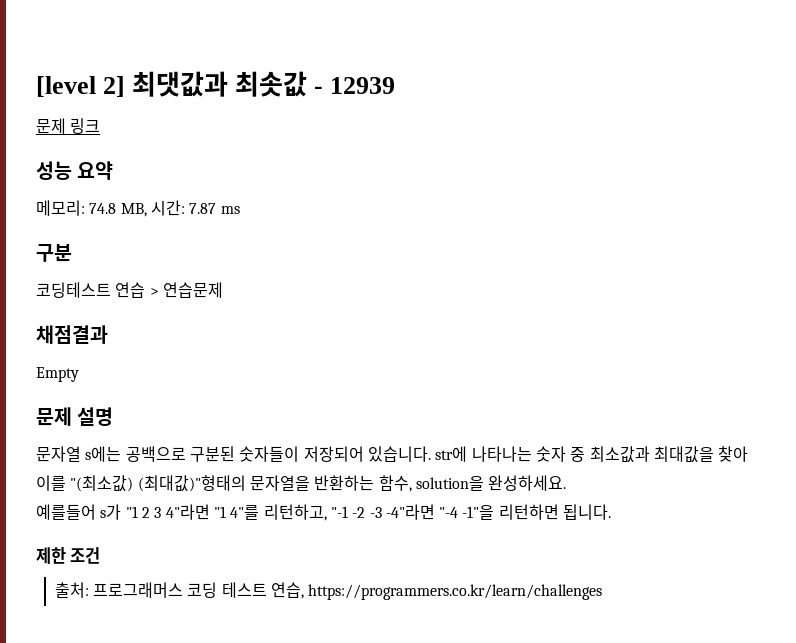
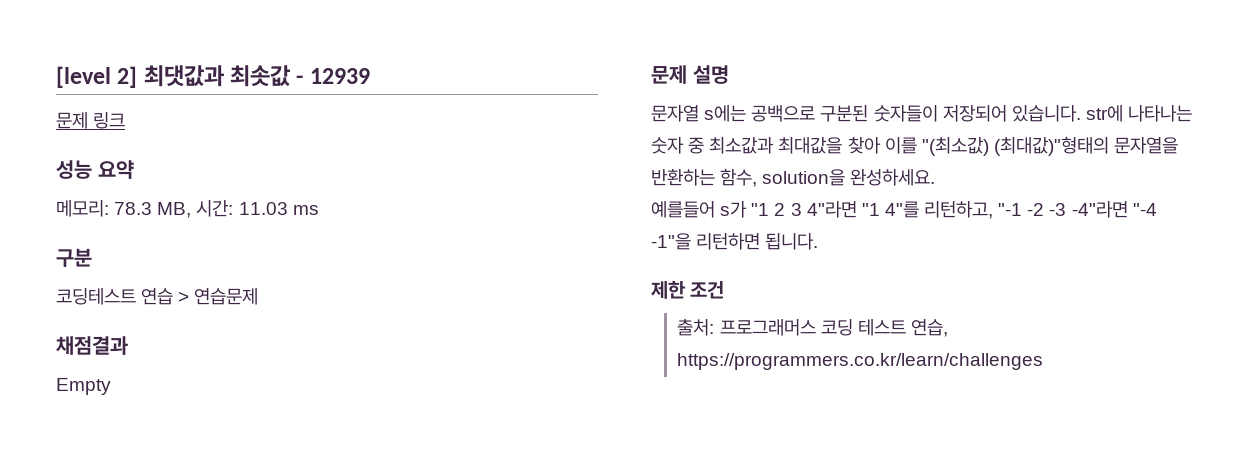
- 메모리: 74.8 MB, 시간: 7.87 ms
+ 메모리: 78.3 MB, 시간: 11.03 ms

